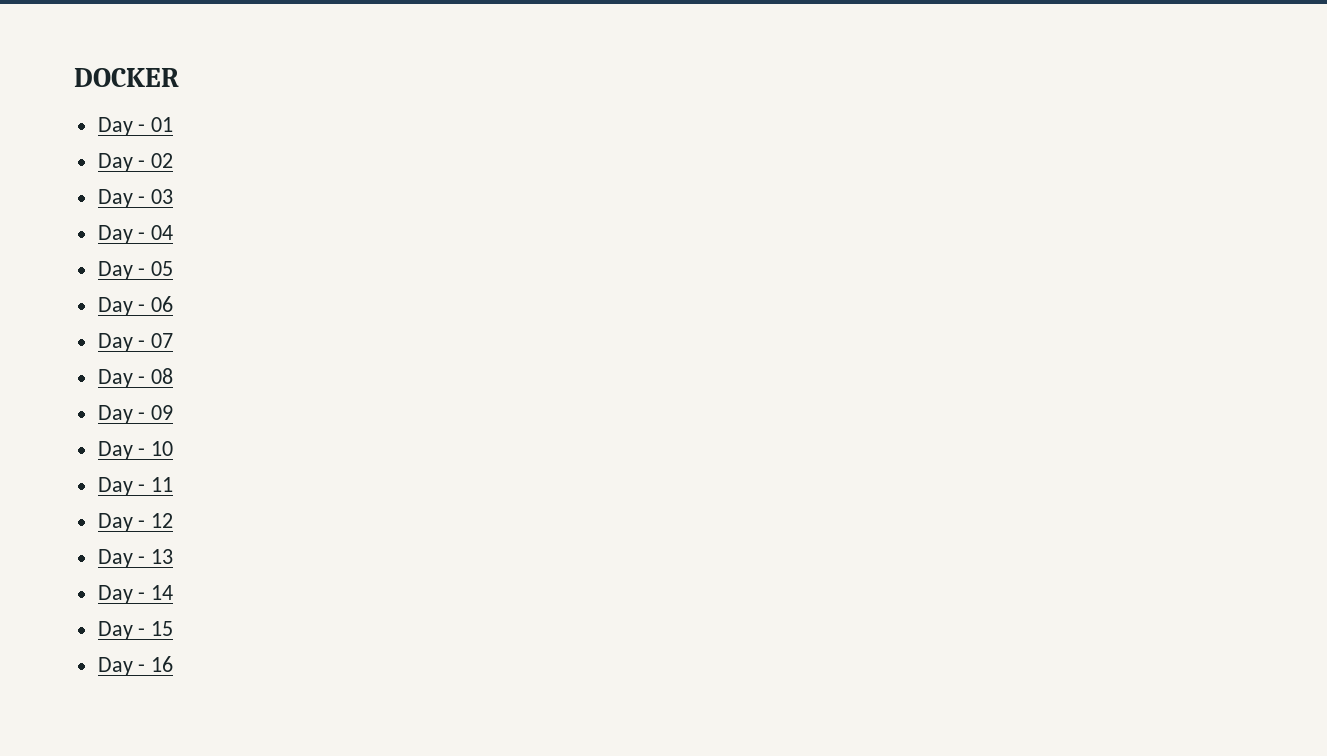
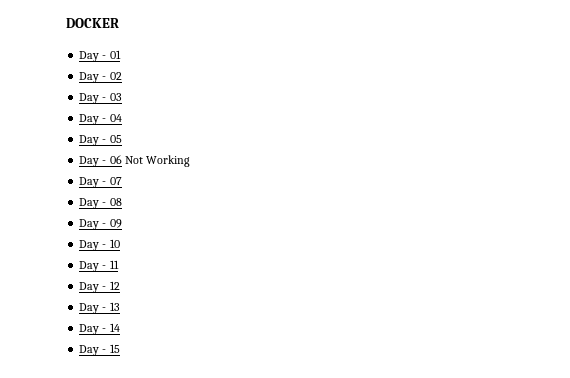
- Day - 06
+ Day - 06 Not Working
- Day - 16

